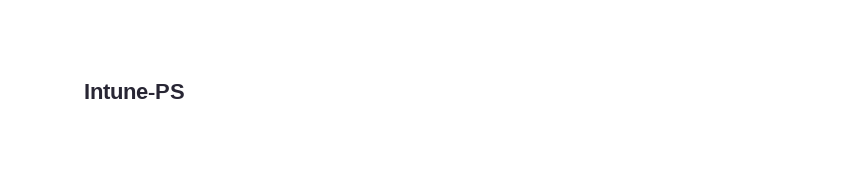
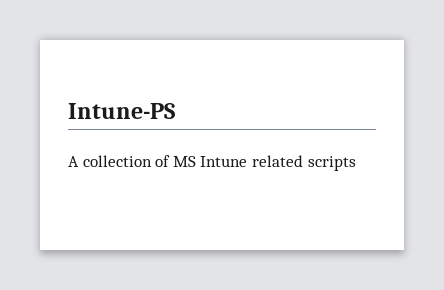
+ A collection of MS Intune related scripts

